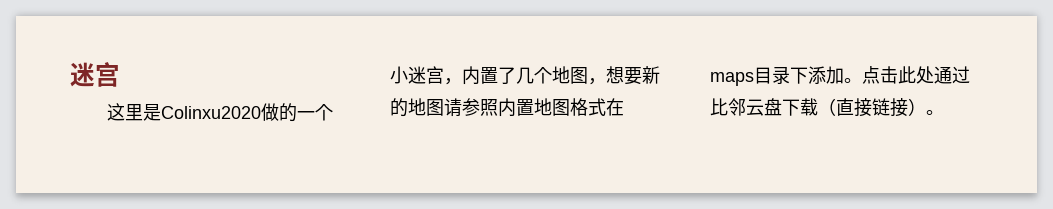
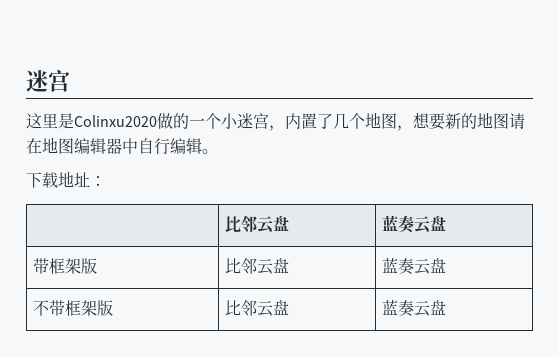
- 这里是Colinxu2020做的一个小迷宫，内置了几个地图，想要新的地图请参照内置地图格式在maps目录下添加。点击此处通过比邻云盘下载（直接链接）。
+ 这里是Colinxu2020做的一个小迷宫，内置了几个地图，想要新的地图请在地图编辑器中自行编辑。
+ 下载地址：
+ | 比邻云盘 | 蓝奏云盘
+ 带框架版 | 比邻云盘 | 蓝奏云盘
+ 不带框架版 | 比邻云盘 | 蓝奏云盘

